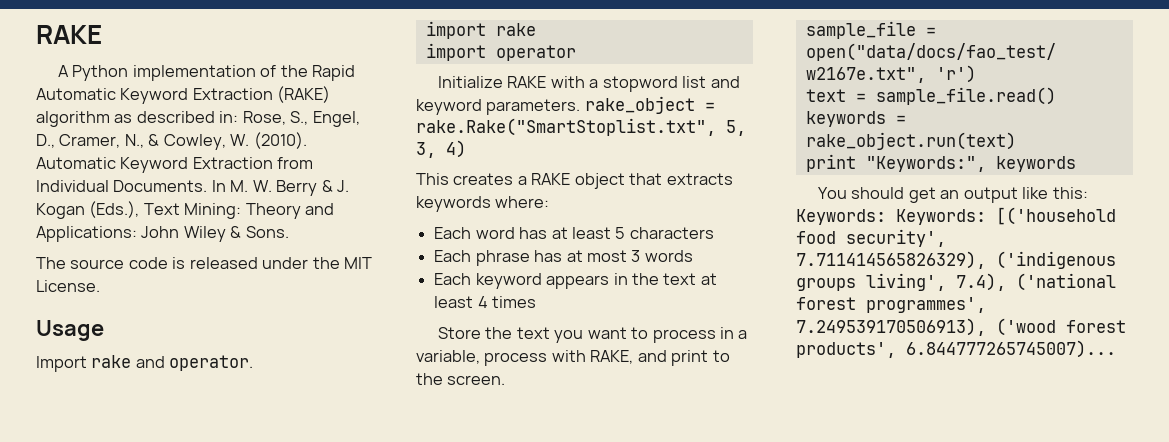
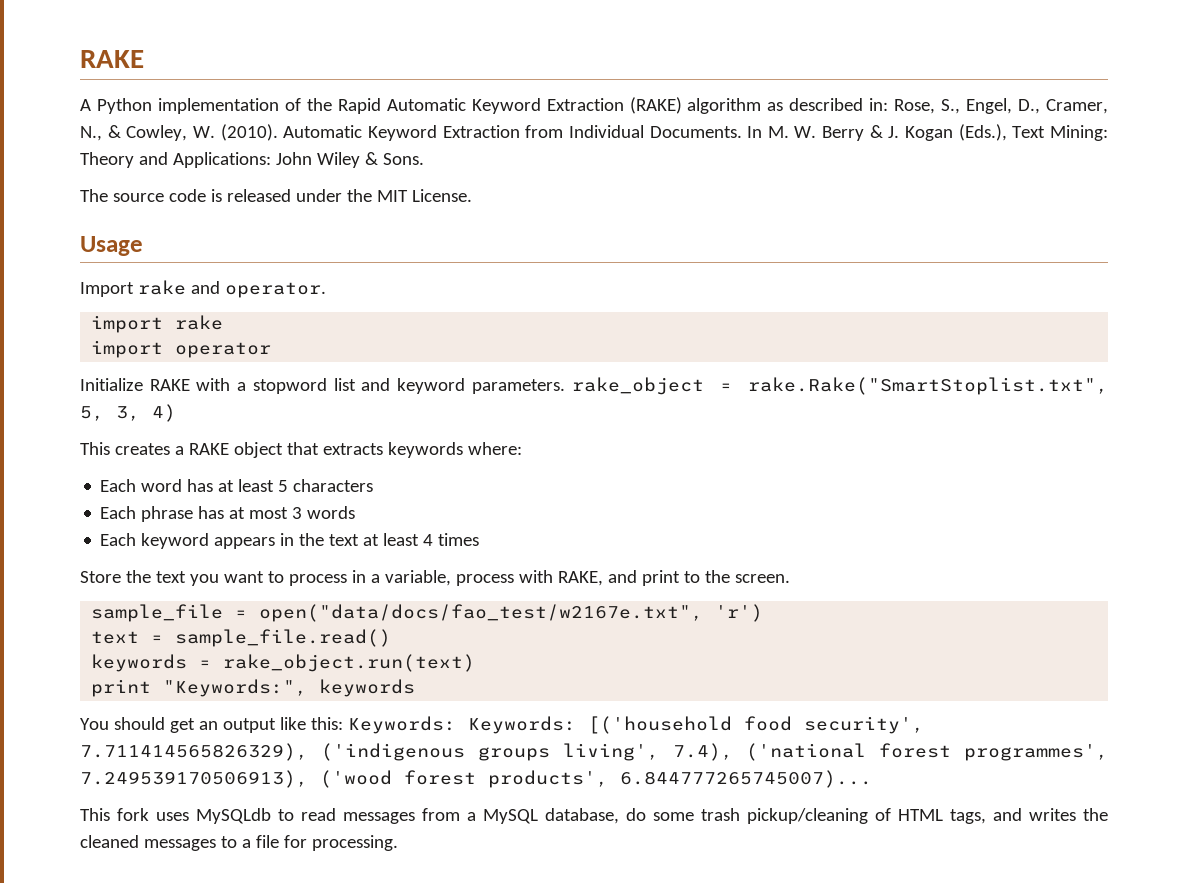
+ This fork uses MySQLdb to read messages from a MySQL database, do some trash pickup/cleaning of HTML tags, and writes the cleaned messages to a file for processing.

